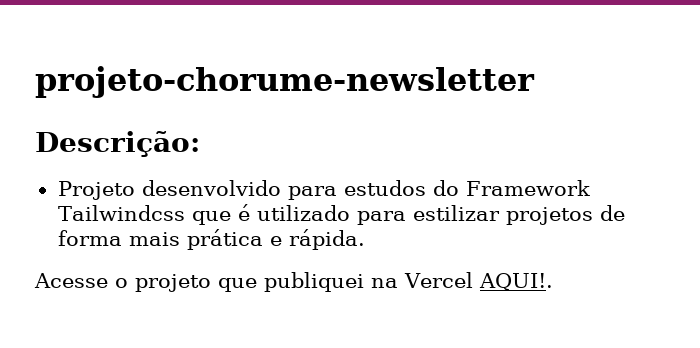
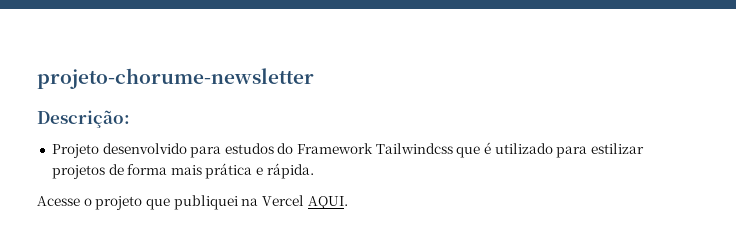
- Acesse o projeto que publiquei na Vercel AQUI!.
+ Acesse o projeto que publiquei na Vercel AQUI.

